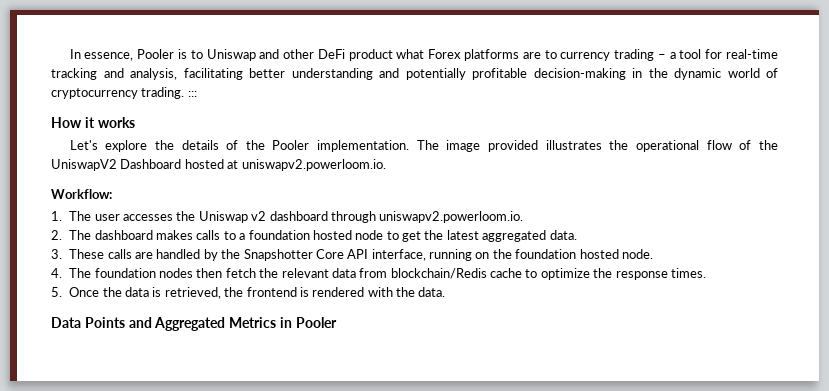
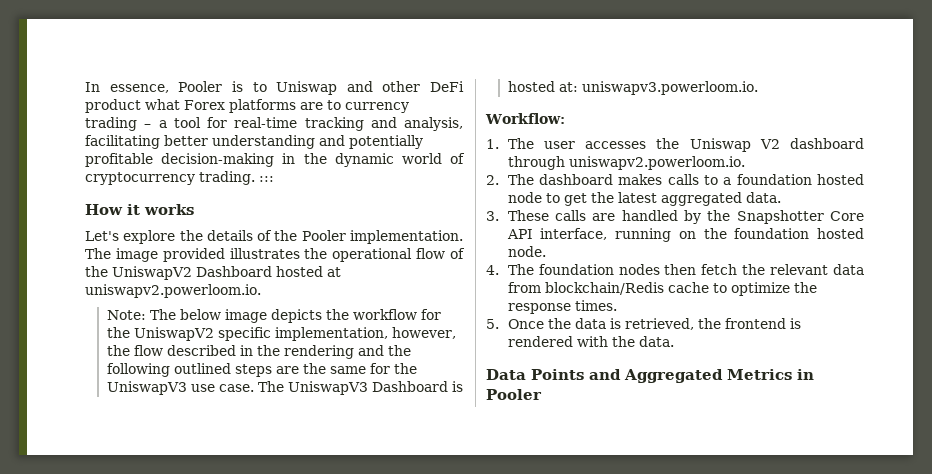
+ Note: The below image depicts the workflow for the UniswapV2 specific implementation, however, the flow described in the rendering and the following outlined steps are the same for the UniswapV3 use case. The UniswapV3 Dashboard is hosted at: uniswapv3.powerloom.io.
- 1. The user accesses the Uniswap v2 dashboard through uniswapv2.powerloom.io.
+ 1. The user accesses the Uniswap V2 dashboard through uniswapv2.powerloom.io.

